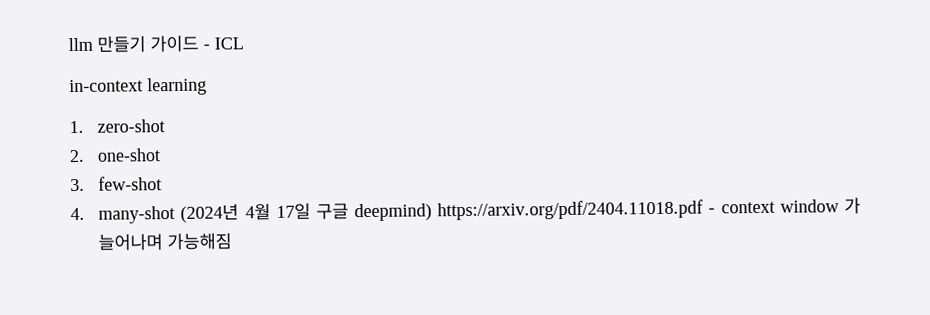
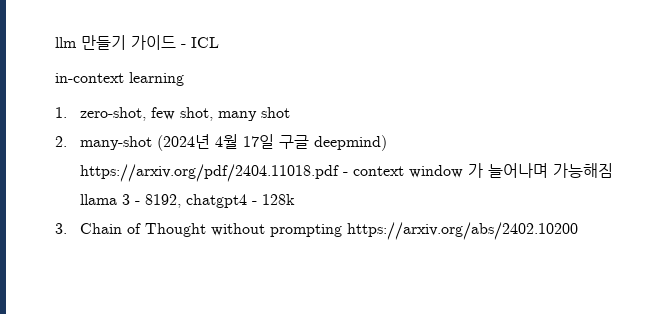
- 1. zero-shot
- 2. one-shot
- 3. few-shot
- 4. many-shot (2024년 4월 17일 구글 deepmind) https://arxiv.org/pdf/2404.11018.pdf - context window 가 늘어나며 가능해짐
+ 1. zero-shot, few shot, many shot
+ 2. many-shot (2024년 4월 17일 구글 deepmind) https://arxiv.org/pdf/2404.11018.pdf - context window 가 늘어나며 가능해짐 llama 3 - 8192, chatgpt4 - 128k
+ 3. Chain of Thought without prompting https://arxiv.org/abs/2402.10200

